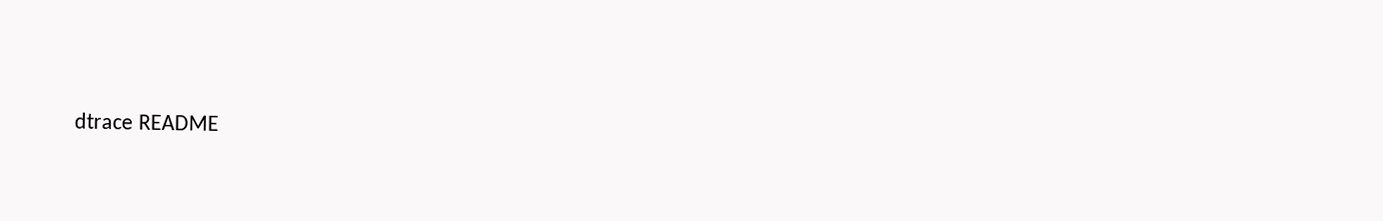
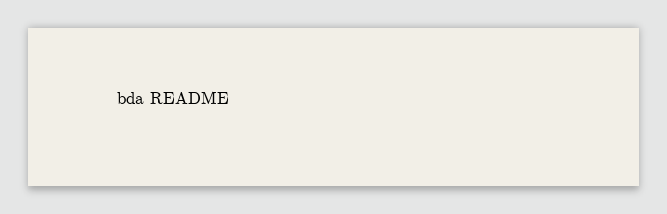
- dtrace README
+ bda README

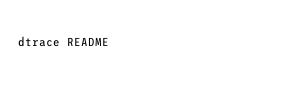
- bda README
+ dtrace README

